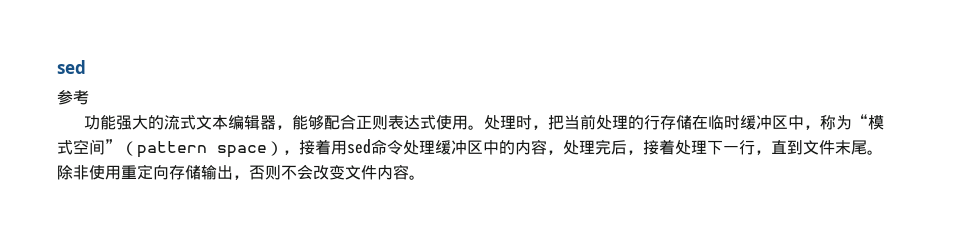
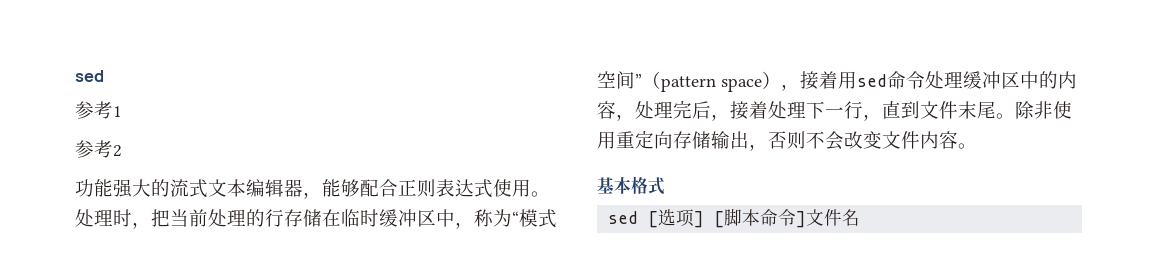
- 参考
+ 参考1
+ 参考2
+ 基本格式
+ sed [选项] [脚本命令]文件名

